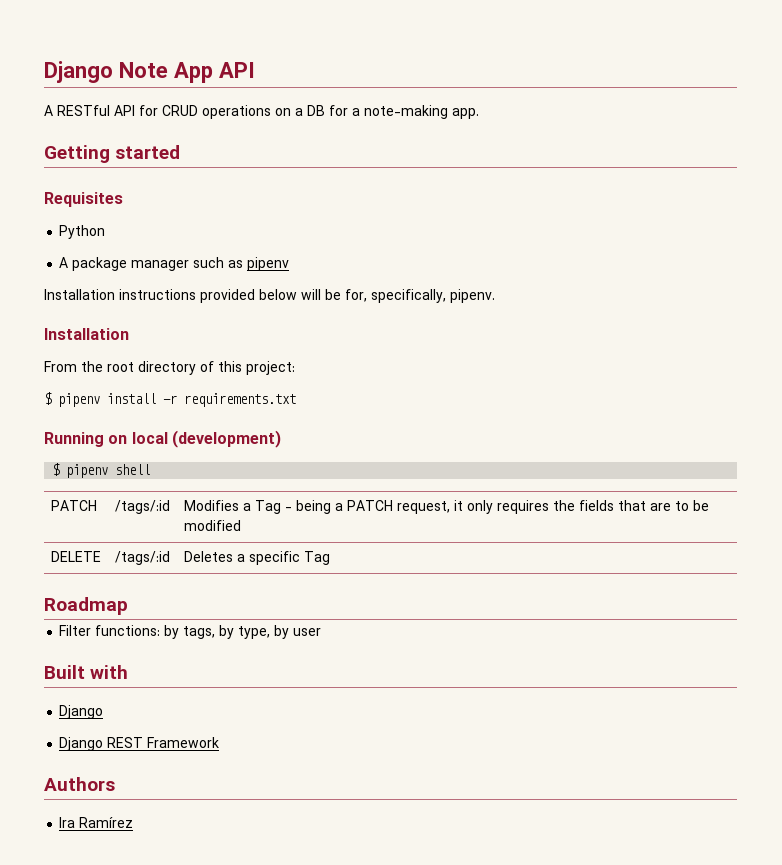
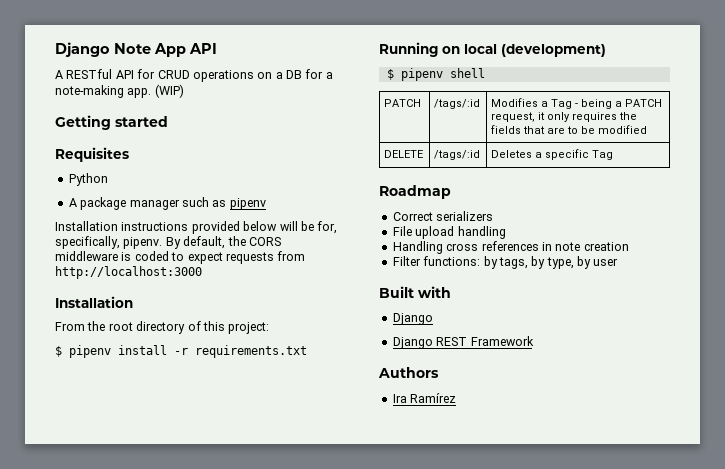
+ (WIP)
+ By default, the CORS middleware is coded to expect requests from http://localhost:3000
+ Correct serializers
+ File upload handling
+ Handling cross references in note creation

